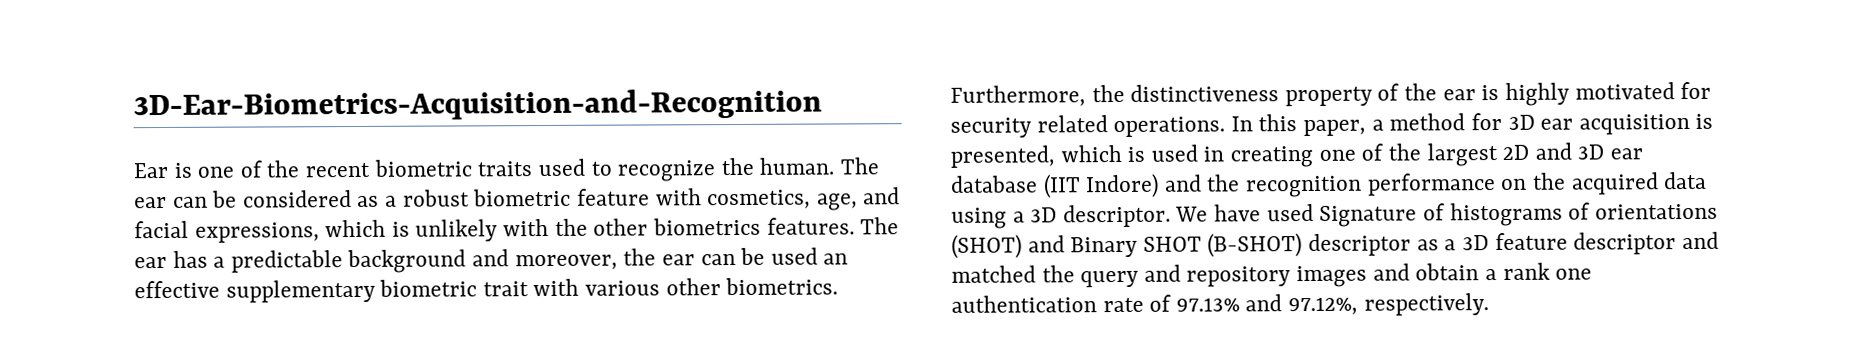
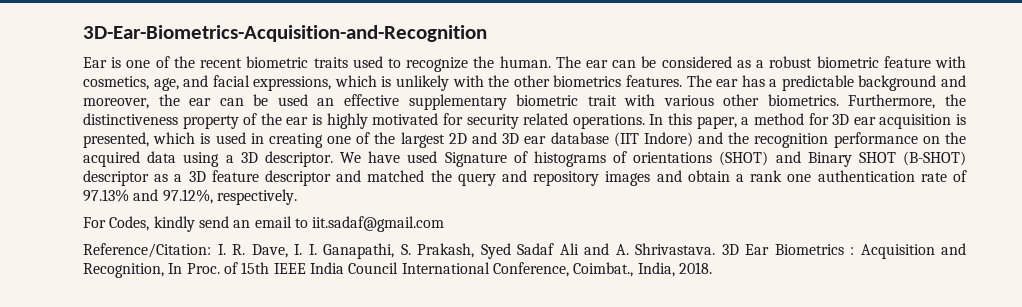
+ For Codes, kindly send an email to iit.sadaf@gmail.com
+ Reference/Citation: I. R. Dave, I. I. Ganapathi, S. Prakash, Syed Sadaf Ali and A. Shrivastava. 3D Ear Biometrics : Acquisition and Recognition, In Proc. of 15th IEEE India Council International Conference, Coimbat., India, 2018.

